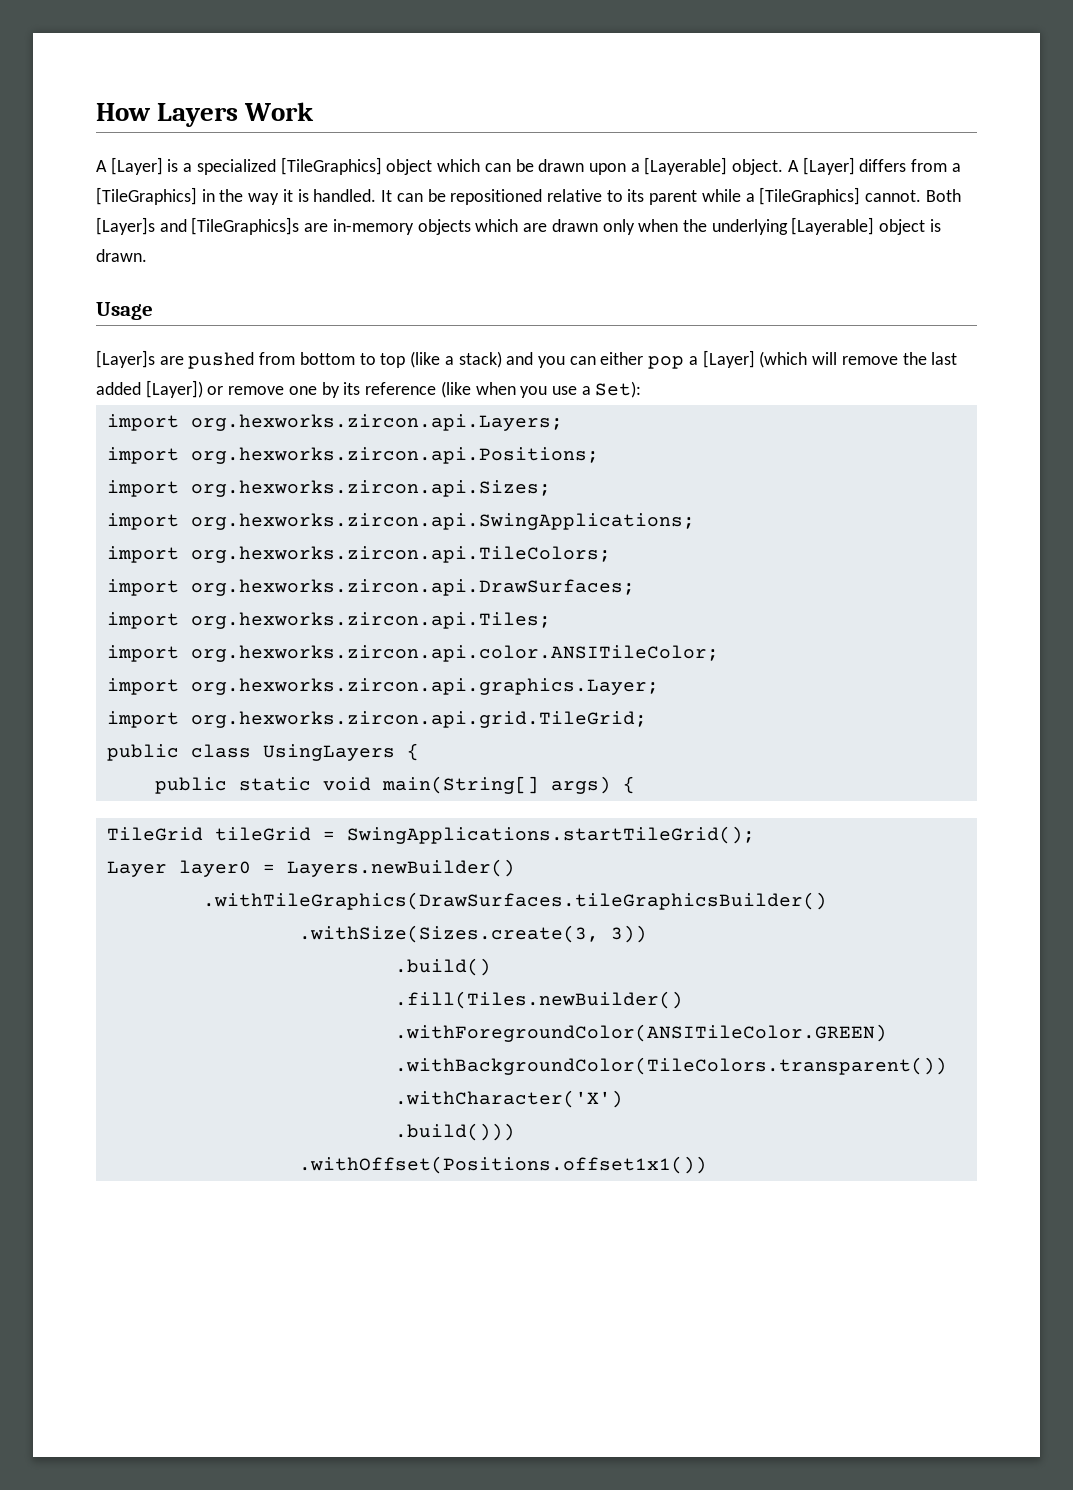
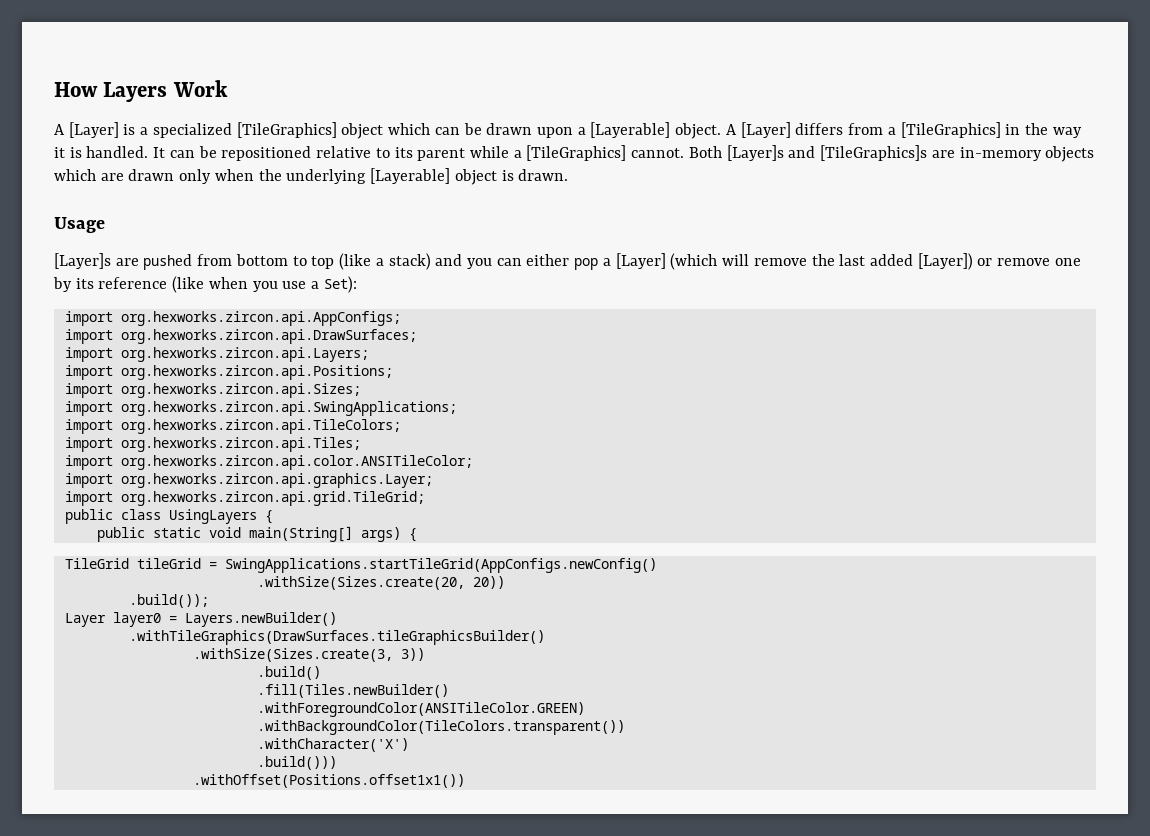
+ import org.hexworks.zircon.api.AppConfigs;
+ import org.hexworks.zircon.api.DrawSurfaces;
- import org.hexworks.zircon.api.DrawSurfaces;
- TileGrid tileGrid = SwingApplications.startTileGrid();
+ TileGrid tileGrid = SwingApplications.startTileGrid(AppConfigs.newConfig()
+ .withSize(Sizes.create(20, 20))
+ .build());

